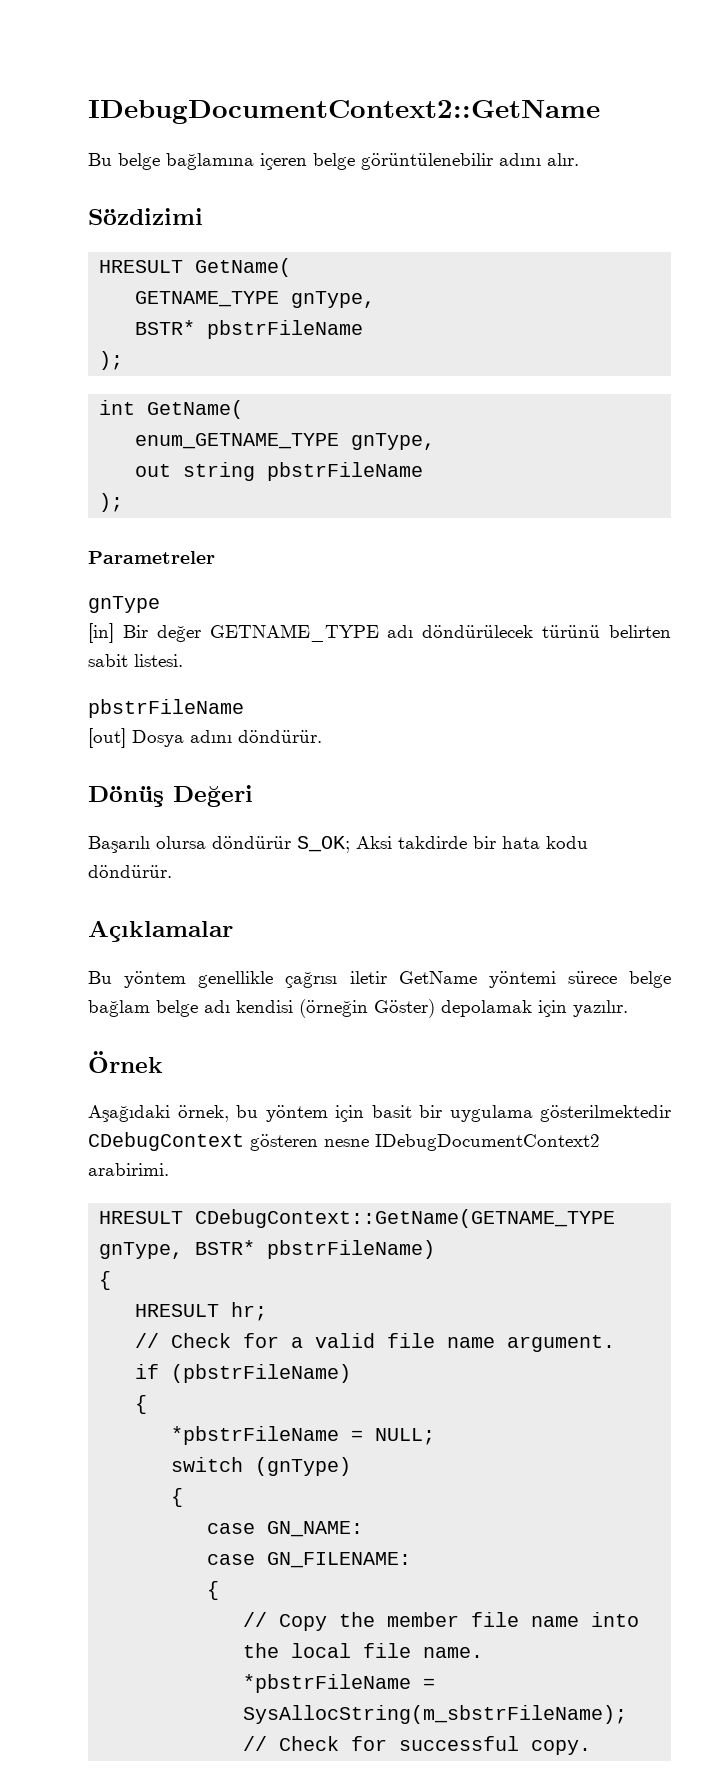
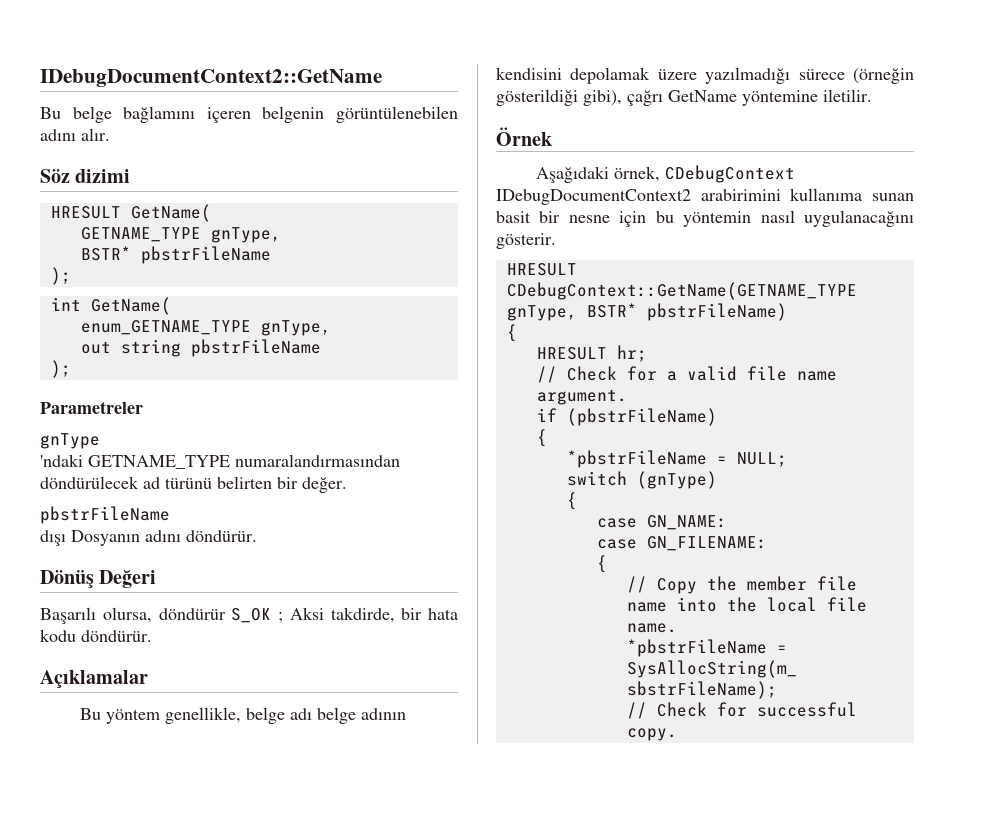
- Bu belge bağlamına içeren belge görüntülenebilir adını alır.
+ Bu belge bağlamını içeren belgenin görüntülenebilen adını alır.
- Sözdizimi
+ Söz dizimi
- [in] Bir değer GETNAME_TYPE adı döndürülecek türünü belirten sabit listesi.
+ 'ndaki GETNAME_TYPE numaralandırmasından döndürülecek ad türünü belirten bir değer.
  pbstrFileName
- [out] Dosya adını döndürür.
+ dışı Dosyanın adını döndürür.
- Başarılı olursa döndürür S_OK; Aksi takdirde bir hata kodu döndürür.
+ Başarılı olursa, döndürür S_OK ; Aksi takdirde, bir hata kodu döndürür.
- Bu yöntem genellikle çağrısı iletir GetName yöntemi sürece belge bağlam belge adı kendisi (örneğin Göster) depolamak için yazılır.
+ Bu yöntem genellikle, belge adı belge adının kendisini depolamak üzere yazılmadığı sürece (örneğin gösterildiği gibi), çağrı GetName yöntemine iletilir.
  Örnek
- Aşağıdaki örnek, bu yöntem için basit bir uygulama gösterilmektedir CDebugContext gösteren nesne IDebugDocumentContext2 arabirimi.
+ Aşağıdaki örnek, CDebugContext IDebugDocumentContext2 arabirimini kullanıma sunan basit bir nesne için bu yöntemin nasıl uygulanacağını gösterir.

